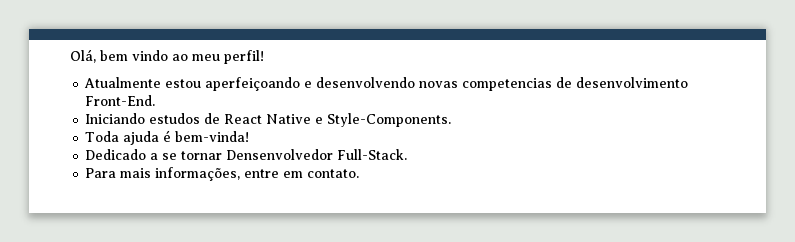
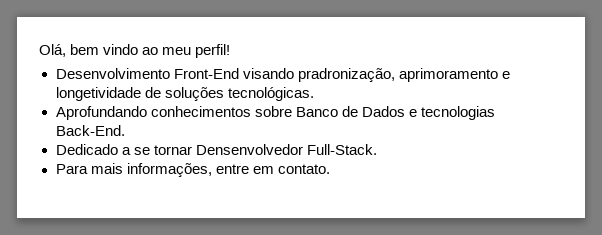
- Atualmente estou aperfeiçoando e desenvolvendo novas competencias de desenvolvimento Front-End.
- Iniciando estudos de React Native e Style-Components.
- Toda ajuda é bem-vinda!
+ Desenvolvimento Front-End visando pradronização, aprimoramento e longetividade de soluções tecnológicas.
+ Aprofundando conhecimentos sobre Banco de Dados e tecnologias Back-End.

